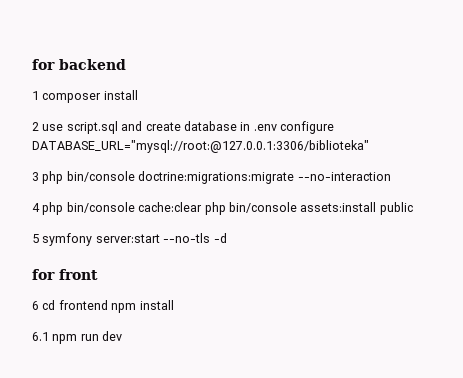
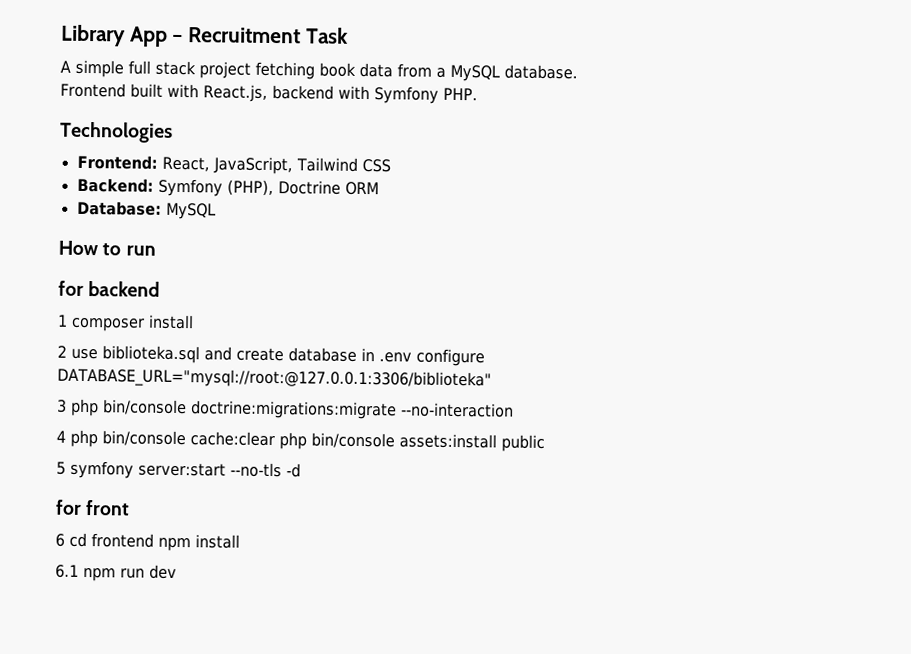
+ Library App – Recruitment Task
+ A simple full stack project fetching book data from a MySQL database.
+ Frontend built with React.js, backend with Symfony PHP.
+ Technologies
+ Frontend: React, JavaScript, Tailwind CSS
+ Backend: Symfony (PHP), Doctrine ORM
+ Database: MySQL
+ How to run
- 2 use script.sql and create database in .env configure DATABASE_URL="mysql://root:@127.0.0.1:3306/biblioteka"
+ 2 use biblioteka.sql and create database in .env configure DATABASE_URL="mysql://root:@127.0.0.1:3306/biblioteka"

